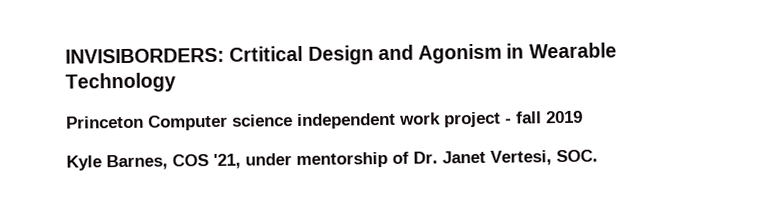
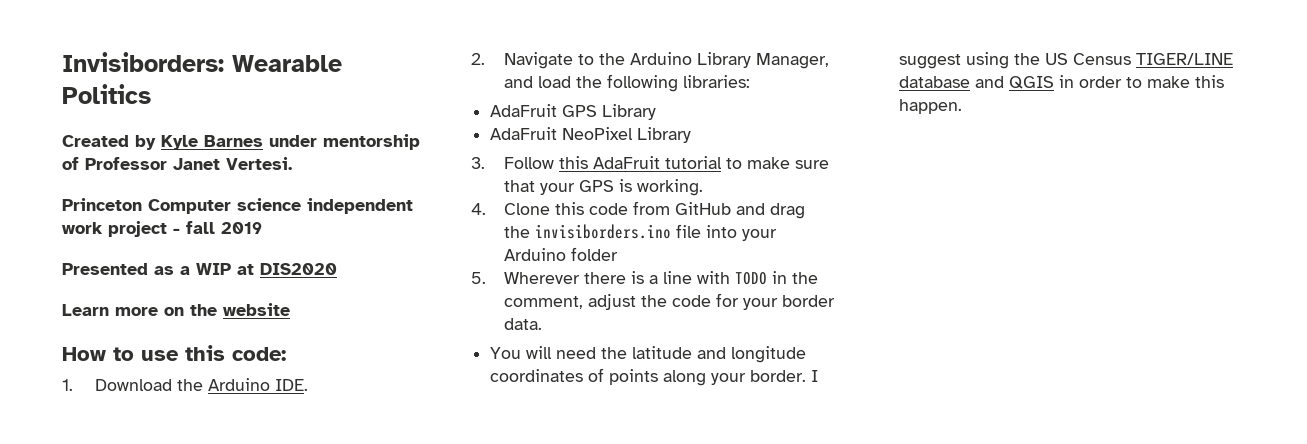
- INVISIBORDERS: Crtitical Design and Agonism in Wearable Technology
+ Invisiborders: Wearable Politics
+ Created by Kyle Barnes under mentorship of Professor Janet Vertesi.
- Kyle Barnes, COS '21, under mentorship of Dr. Janet Vertesi, SOC.
+ Presented as a WIP at DIS2020
+ Learn more on the website
+ How to use this code:
+ 1. Download the Arduino IDE.
+ 2. Navigate to the Arduino Library Manager, and load the following libraries:
+ AdaFruit GPS Library
+ AdaFruit NeoPixel Library
+ 3. Follow this AdaFruit tutorial to make sure that your GPS is working.
+ 4. Clone this code from GitHub and drag the invisiborders.ino file into your Arduino folder
+ 5. Wherever there is a line with TODO in the comment, adjust the code for your border data.
+ You will need the latitude and longitude coordinates of points along your border. I suggest using the US Census TIGER/LINE database and QGIS in order to make this happen.

